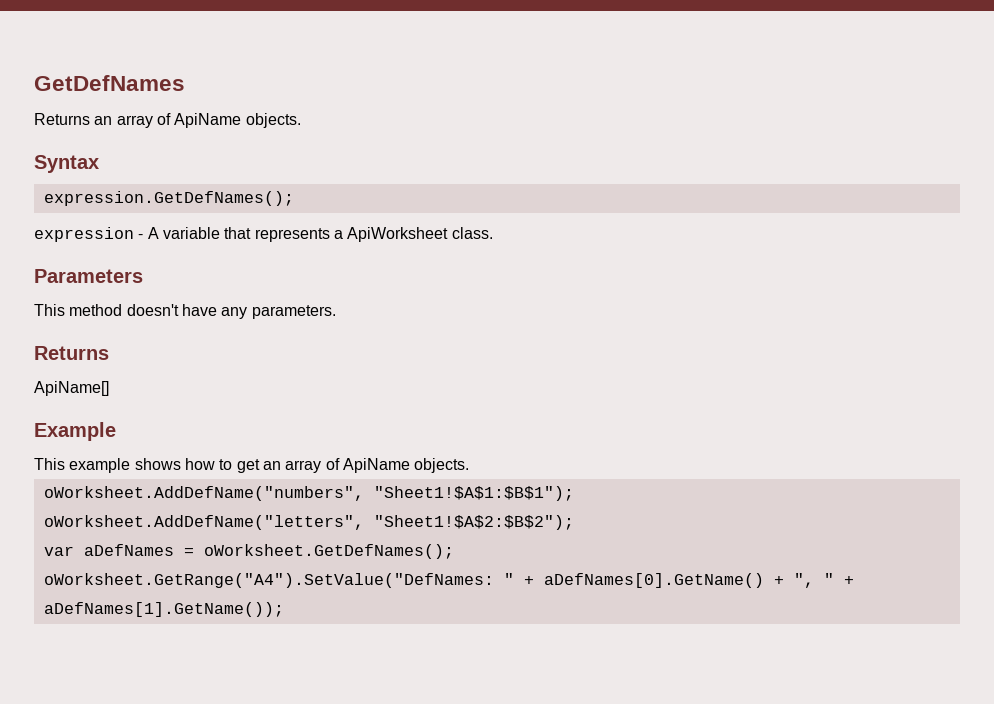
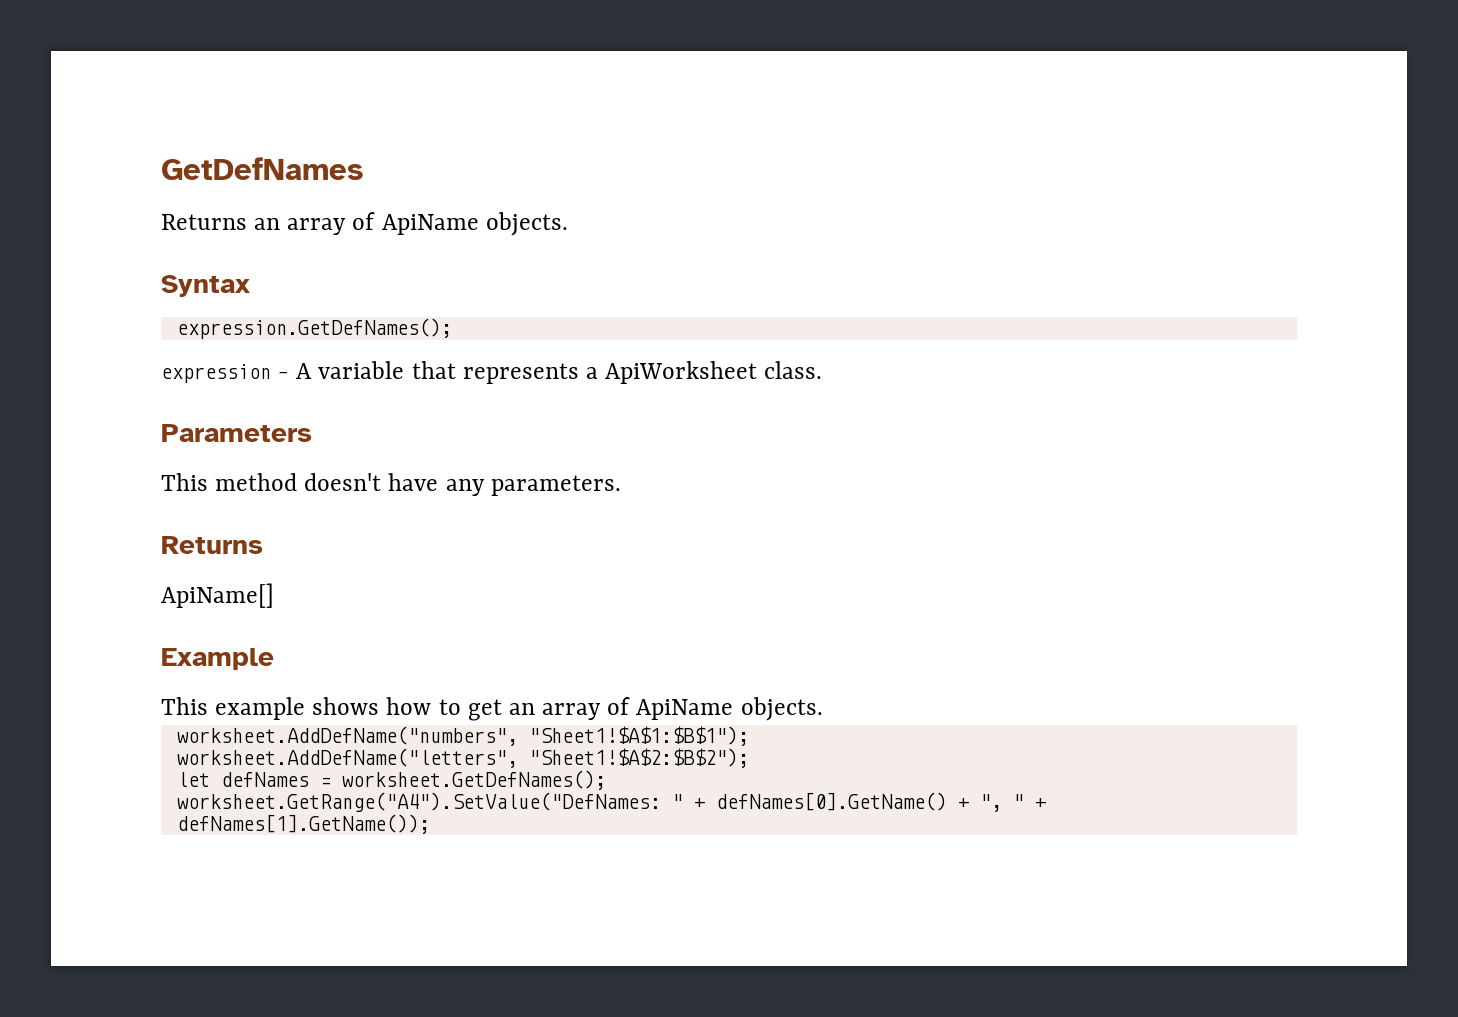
- oWorksheet.AddDefName("numbers", "Sheet1!$A$1:$B$1");
+ worksheet.AddDefName("numbers", "Sheet1!$A$1:$B$1");
- oWorksheet.AddDefName("letters", "Sheet1!$A$2:$B$2");
+ worksheet.AddDefName("letters", "Sheet1!$A$2:$B$2");
- var aDefNames = oWorksheet.GetDefNames();
- oWorksheet.GetRange("A4").SetValue("DefNames: " + aDefNames[0].GetName() + ", " + aDefNames[1].GetName());
+ let defNames = worksheet.GetDefNames();
+ worksheet.GetRange("A4").SetValue("DefNames: " + defNames[0].GetName() + ", " + defNames[1].GetName());

